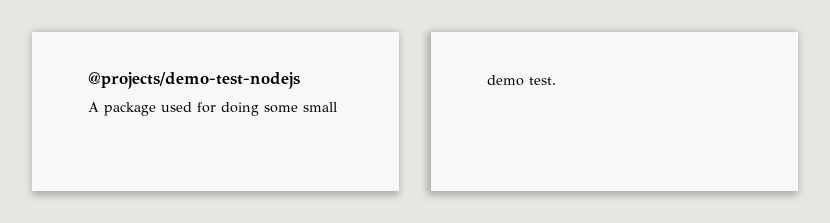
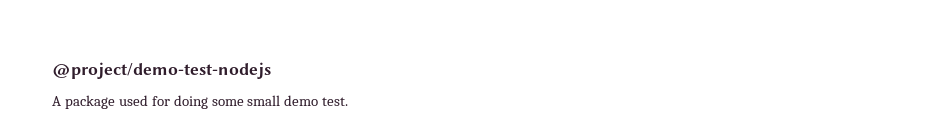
- @projects/demo-test-nodejs
+ @project/demo-test-nodejs

